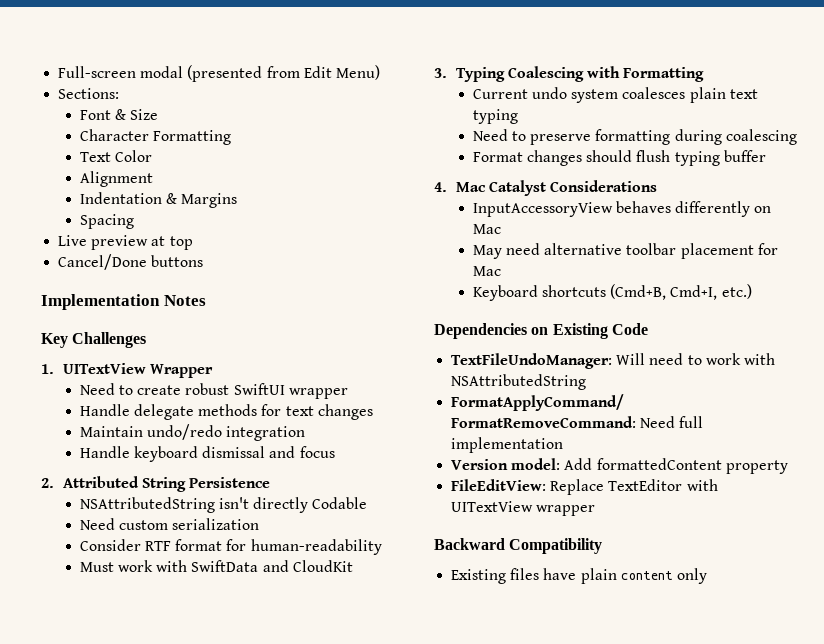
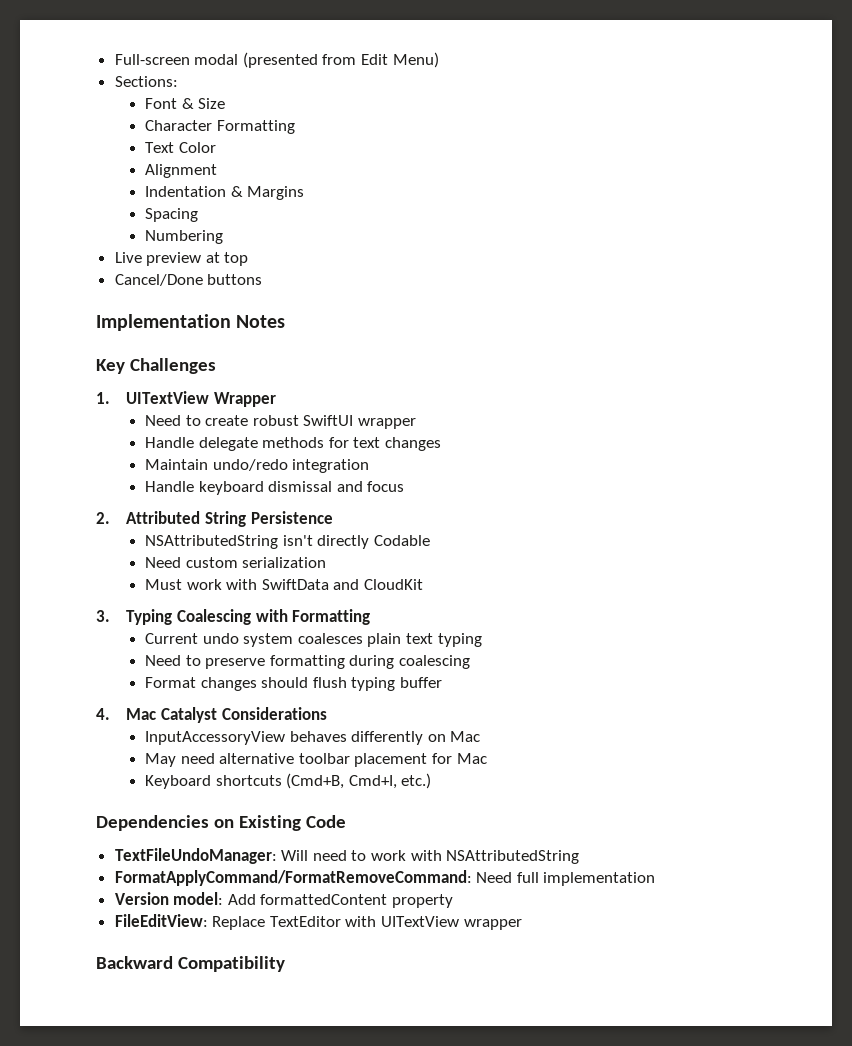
+ Numbering
- Consider RTF format for human-readability
- Existing files have plain content only

